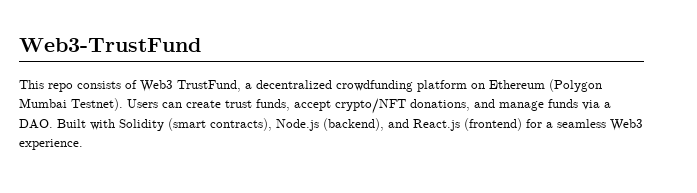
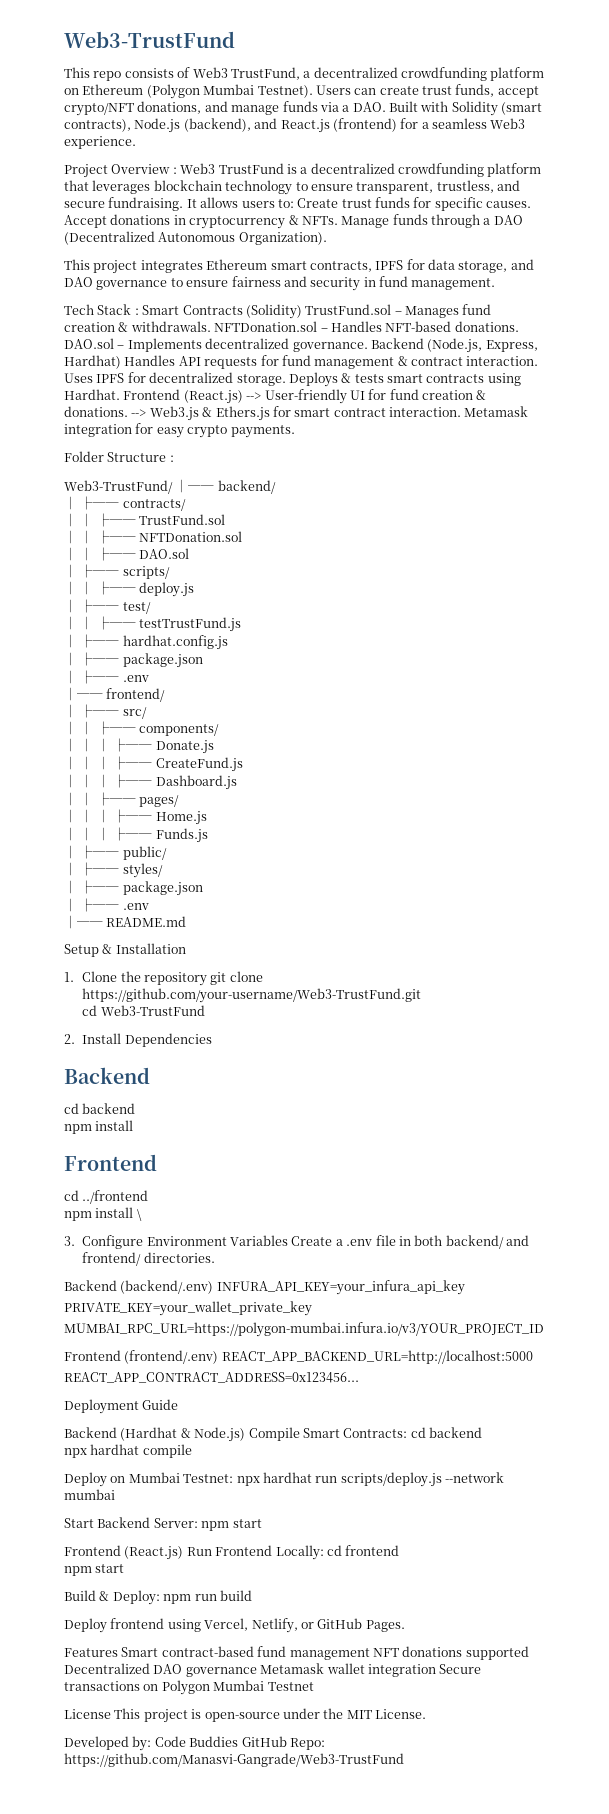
+ Project Overview : Web3 TrustFund is a decentralized crowdfunding platform that leverages blockchain technology to ensure transparent, trustless, and secure fundraising. It allows users to: Create trust funds for specific causes. Accept donations in cryptocurrency & NFTs. Manage funds through a DAO (Decentralized Autonomous Organization).
+ This project integrates Ethereum smart contracts, IPFS for data storage, and DAO governance to ensure fairness and security in fund management.
+ Tech Stack : Smart Contracts (Solidity) TrustFund.sol – Manages fund creation & withdrawals. NFTDonation.sol – Handles NFT-based donations. DAO.sol – Implements decentralized governance. Backend (Node.js, Express, Hardhat) Handles API requests for fund management & contract interaction. Uses IPFS for decentralized storage. Deploys & tests smart contracts using Hardhat. Frontend (React.js) --> User-friendly UI for fund creation & donations. --> Web3.js & Ethers.js for smart contract interaction. Metamask integration for easy crypto payments.
+ Folder Structure :
+ Web3-TrustFund/ │── backend/
+ │ ├── contracts/
+ │ │ ├── TrustFund.sol
+ │ │ ├── NFTDonation.sol
+ │ │ ├── DAO.sol
+ │ ├── scripts/
+ │ │ ├── deploy.js
+ │ ├── test/
+ │ │ ├── testTrustFund.js
+ │ ├── hardhat.config.js
+ │ ├── package.json
+ │ ├── .env
+ │── frontend/
+ │ ├── src/
+ │ │ ├── components/
+ │ │ │ ├── Donate.js
+ │ │ │ ├── CreateFund.js
+ │ │ │ ├── Dashboard.js
+ │ │ ├── pages/
+ │ │ │ ├── Home.js
+ │ │ │ ├── Funds.js
+ │ ├── public/
+ │ ├── styles/
+ │ ├── package.json
+ │ ├── .env
+ │── README.md
+ Setup & Installation
+ 1. Clone the repository git clone https://github.com/your-username/Web3-TrustFund.git
+ cd Web3-TrustFund
+ 2. Install Dependencies
+ Backend
+ cd backend
+ npm install
+ Frontend
+ cd ../frontend
+ npm install \
+ 3. Configure Environment Variables Create a .env file in both backend/ and frontend/ directories.
+ Backend (backend/.env) INFURA_API_KEY=your_infura_api_key
+ PRIVATE_KEY=your_wallet_private_key
+ MUMBAI_RPC_URL=https://polygon-mumbai.infura.io/v3/YOUR_PROJECT_ID
+ Frontend (frontend/.env) REACT_APP_BACKEND_URL=http://localhost:5000
+ REACT_APP_CONTRACT_ADDRESS=0x123456...
+ Deployment Guide
+ Backend (Hardhat & Node.js) Compile Smart Contracts: cd backend
+ npx hardhat compile
+ Deploy on Mumbai Testnet: npx hardhat run scripts/deploy.js --network mumbai
+ Start Backend Server: npm start
+ Frontend (React.js) Run Frontend Locally: cd frontend
+ npm start
+ Build & Deploy: npm run build
+ Deploy frontend using Vercel, Netlify, or GitHub Pages.
+ Features Smart contract-based fund management NFT donations supported Decentralized DAO governance Metamask wallet integration Secure transactions on Polygon Mumbai Testnet
+ License This project is open-source under the MIT License.
+ Developed by: Code Buddies GitHub Repo: https://github.com/Manasvi-Gangrade/Web3-TrustFund

